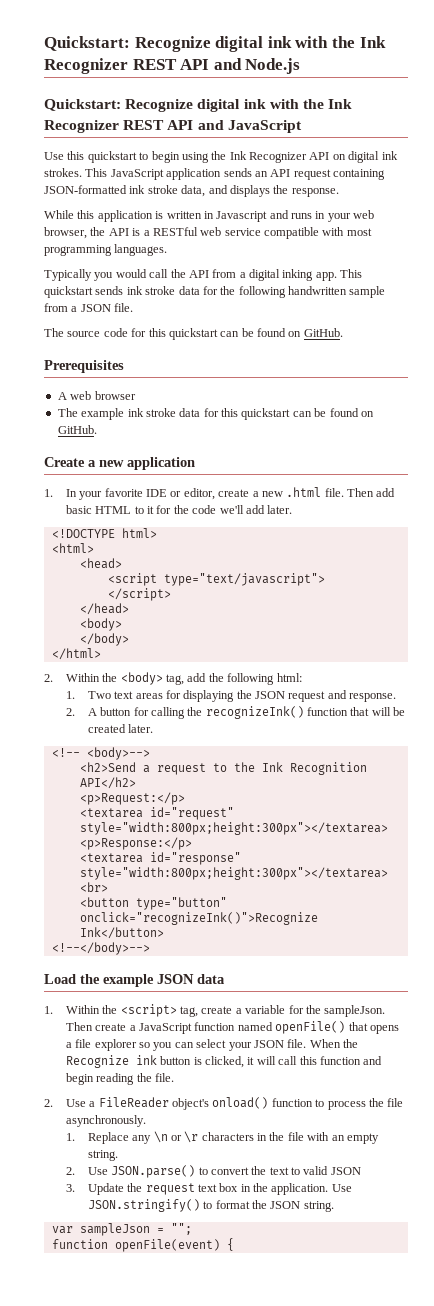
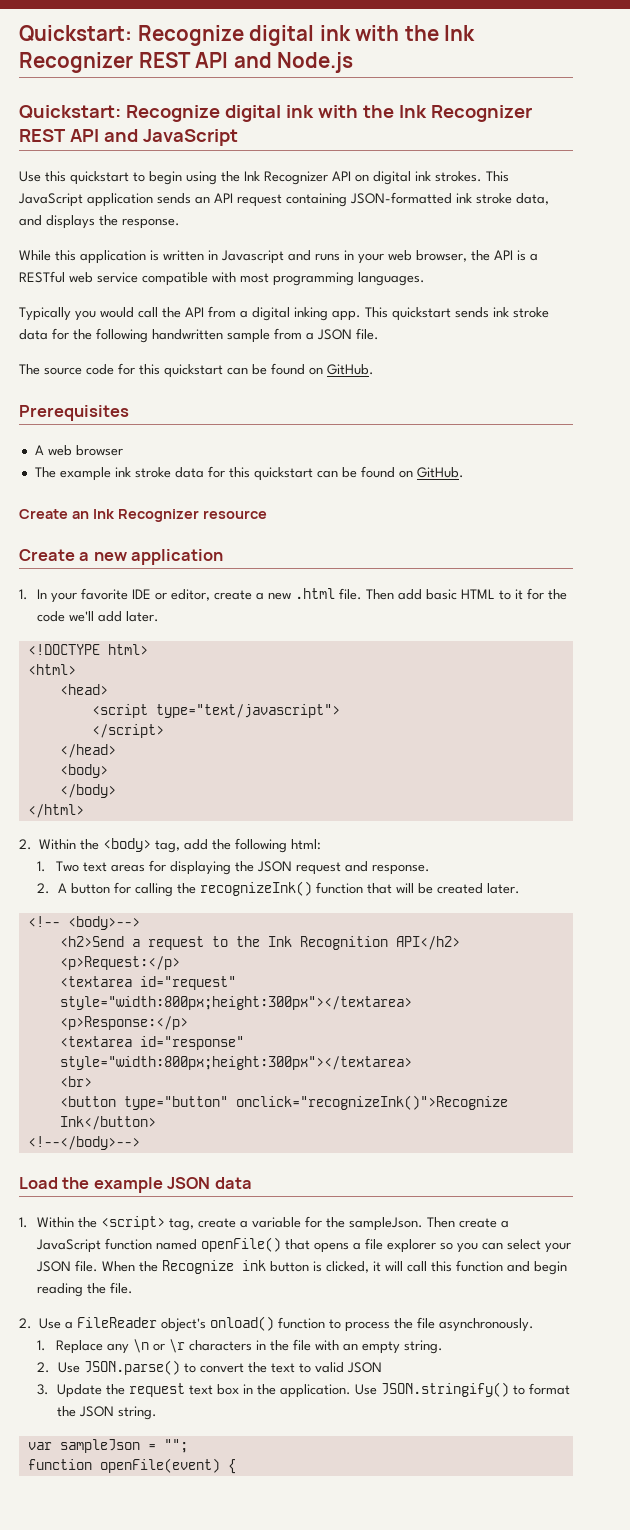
+ Create an Ink Recognizer resource

